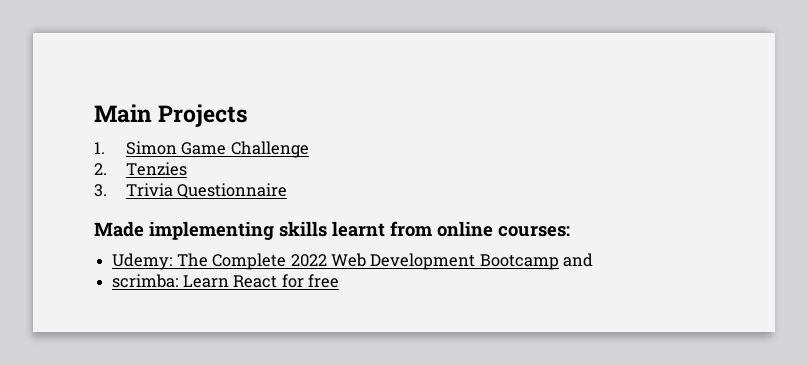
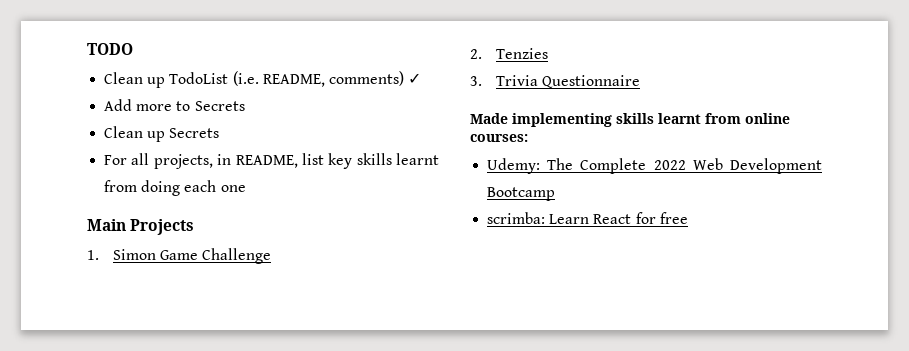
+ TODO
+ Clean up TodoList (i.e. README, comments) ✓
+ Add more to Secrets
+ Clean up Secrets
+ For all projects, in README, list key skills learnt from doing each one
- Udemy: The Complete 2022 Web Development Bootcamp and
+ Udemy: The Complete 2022 Web Development Bootcamp

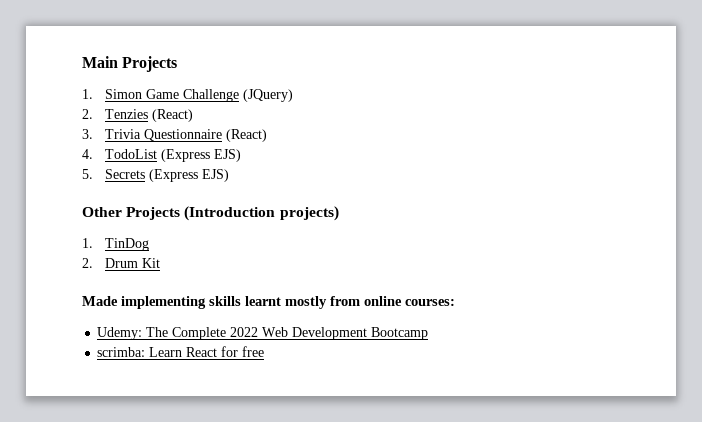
- TODO
- Clean up TodoList (i.e. README, comments) ✓
- Add more to Secrets
- Clean up Secrets
- For all projects, in README, list key skills learnt from doing each one
- 1. Simon Game Challenge
+ 1. Simon Game Challenge (JQuery)
- 2. Tenzies
+ 2. Tenzies (React)
- 3. Trivia Questionnaire
+ 3. Trivia Questionnaire (React)
+ 4. TodoList (Express EJS)
+ 5. Secrets (Express EJS)
+ Other Projects (Introduction projects)
+ 1. TinDog
+ 2. Drum Kit
- Made implementing skills learnt from online courses:
+ Made implementing skills learnt mostly from online courses:

